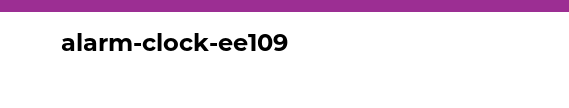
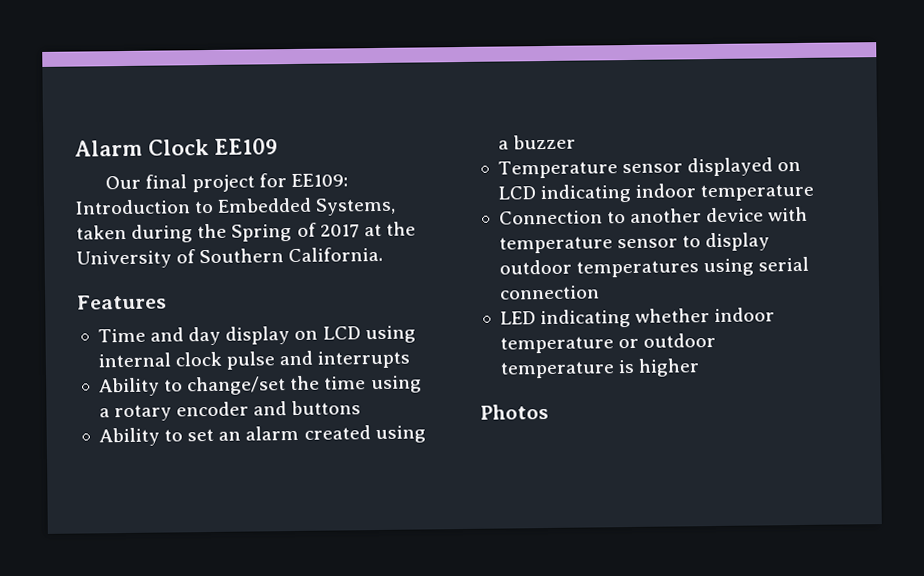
- alarm-clock-ee109
+ Alarm Clock EE109
+ Our final project for EE109: Introduction to Embedded Systems, taken during the Spring of 2017 at the University of Southern California.
+ Features
+ Time and day display on LCD using internal clock pulse and interrupts
+ Ability to change/set the time using a rotary encoder and buttons
+ Ability to set an alarm created using a buzzer
+ Temperature sensor displayed on LCD indicating indoor temperature
+ Connection to another device with temperature sensor to display outdoor temperatures using serial connection
+ LED indicating whether indoor temperature or outdoor temperature is higher
+ Photos

